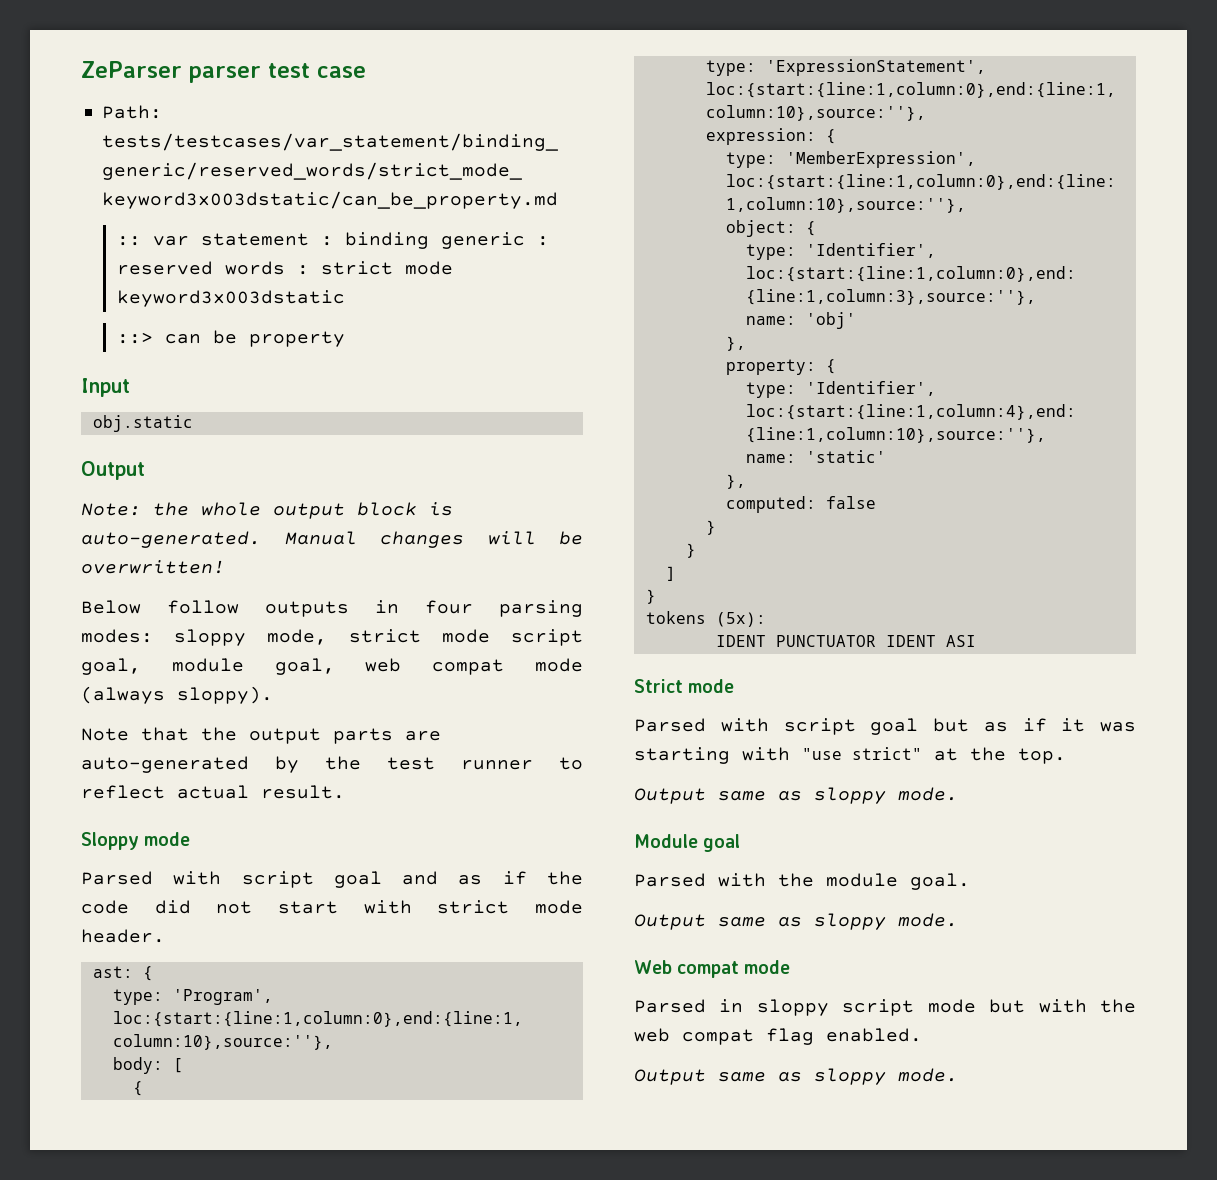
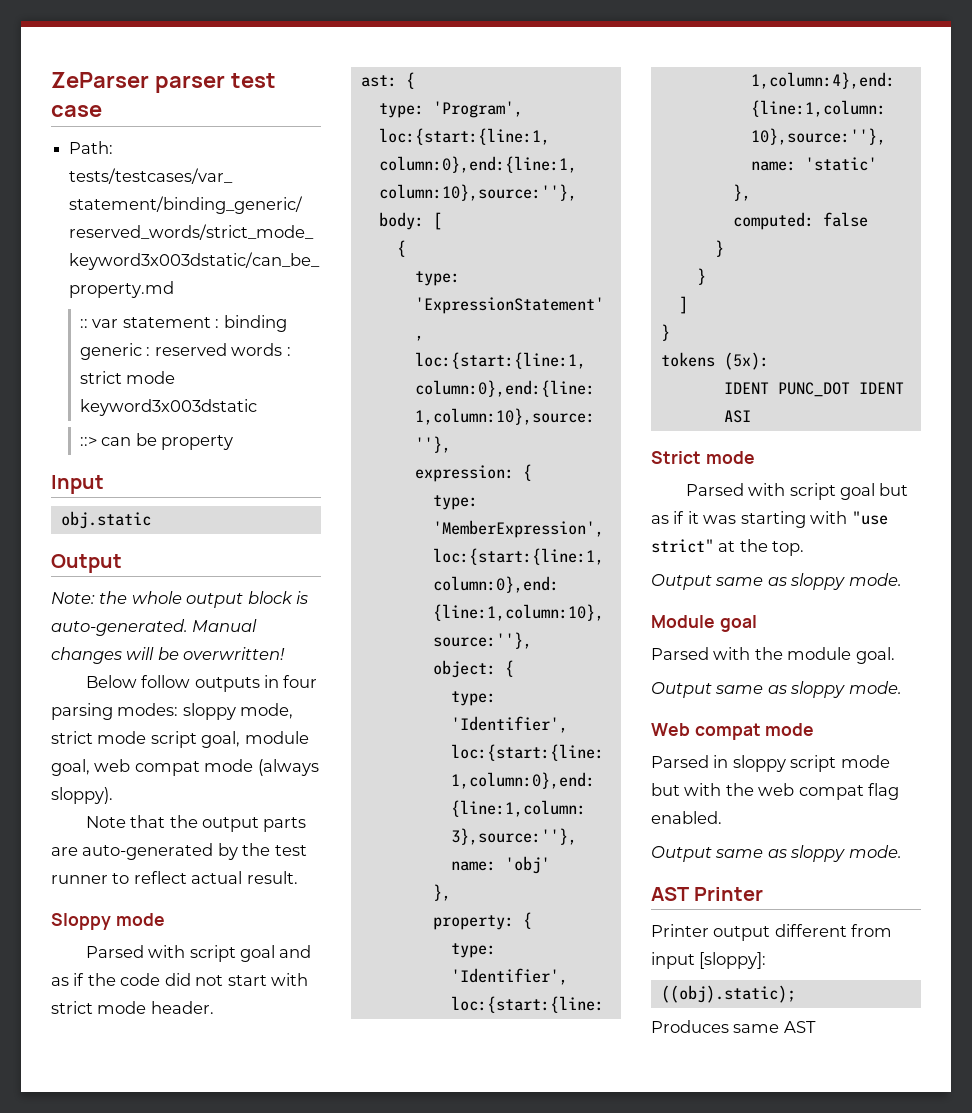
- IDENT PUNCTUATOR IDENT ASI
+ IDENT PUNC_DOT IDENT ASI
+ AST Printer
+ Printer output different from input [sloppy]:
+ ((obj).static);
+ Produces same AST

